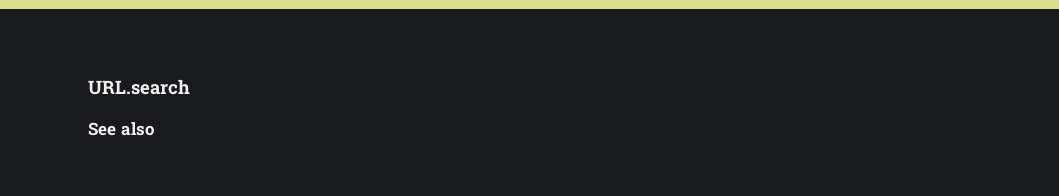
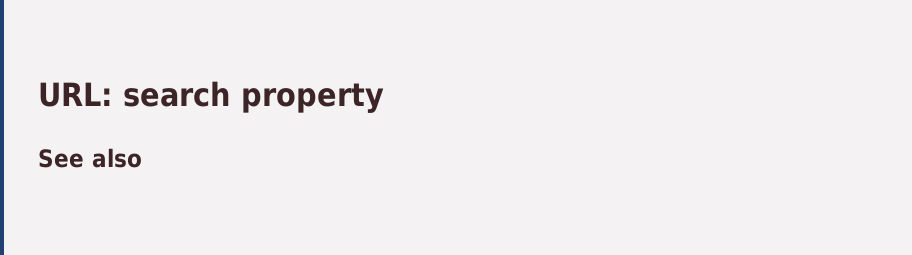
- URL.search
+ URL: search property

